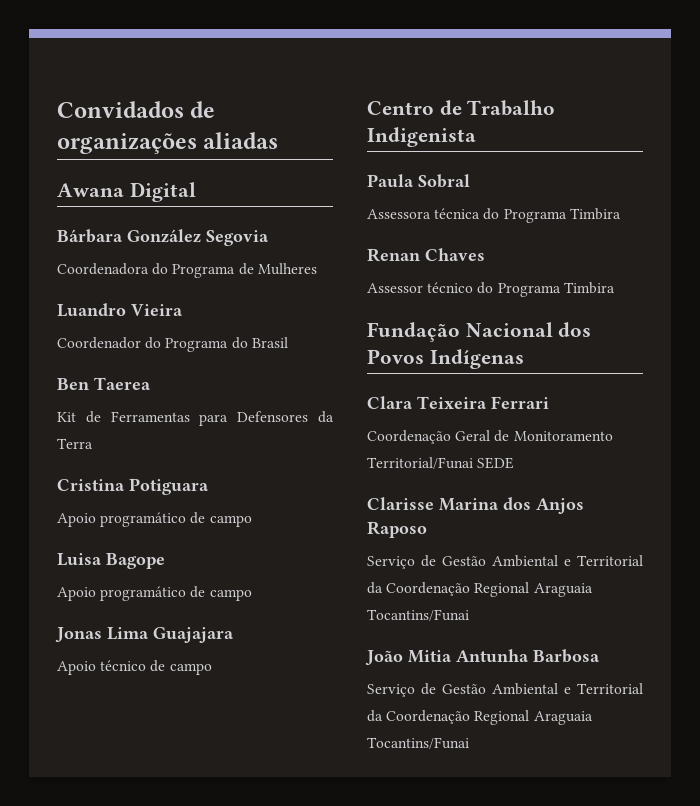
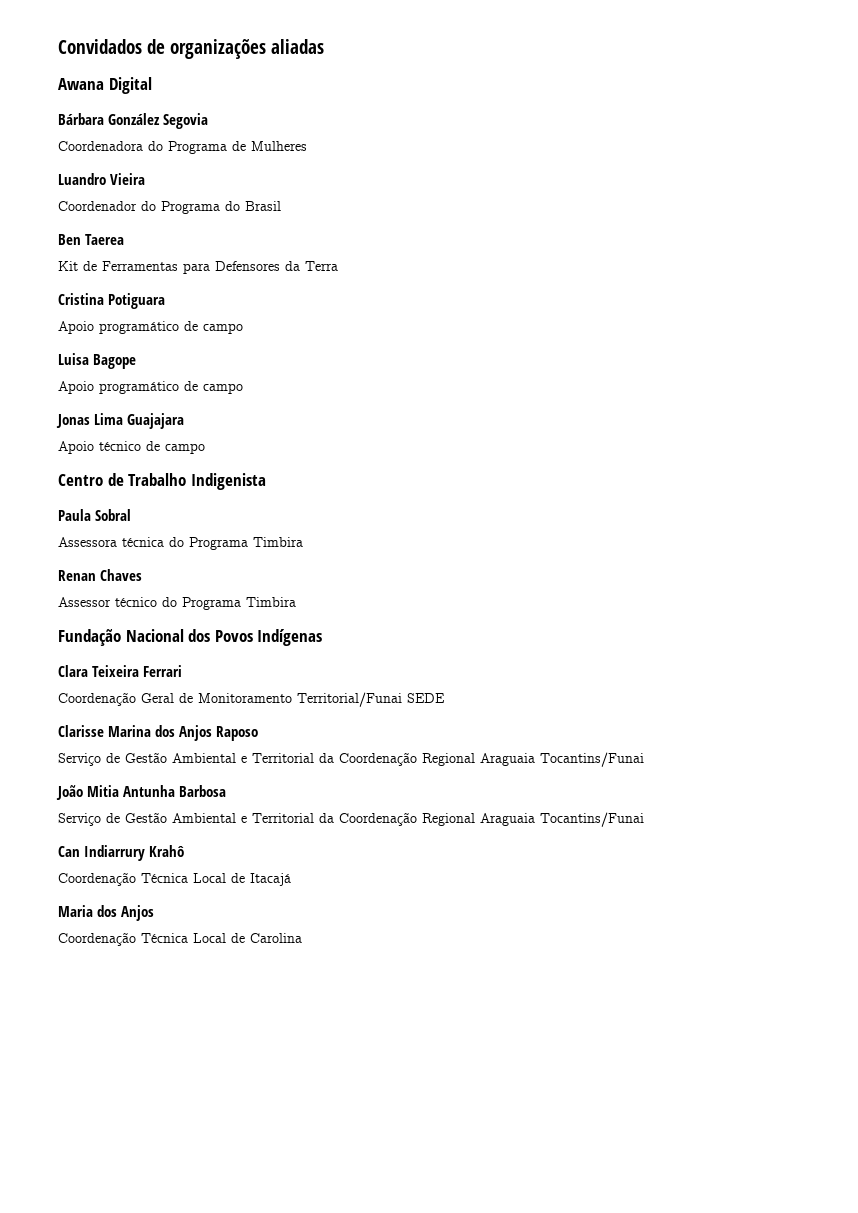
+ Can Indiarrury Krahô
+ Coordenação Técnica Local de Itacajá
+ Maria dos Anjos
+ Coordenação Técnica Local de Carolina

